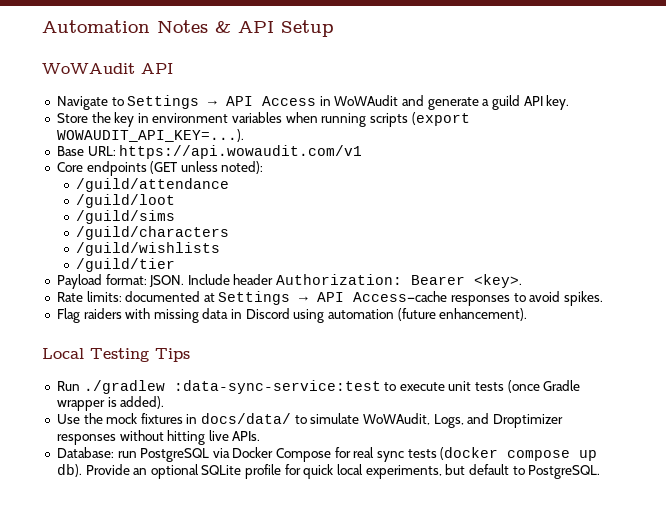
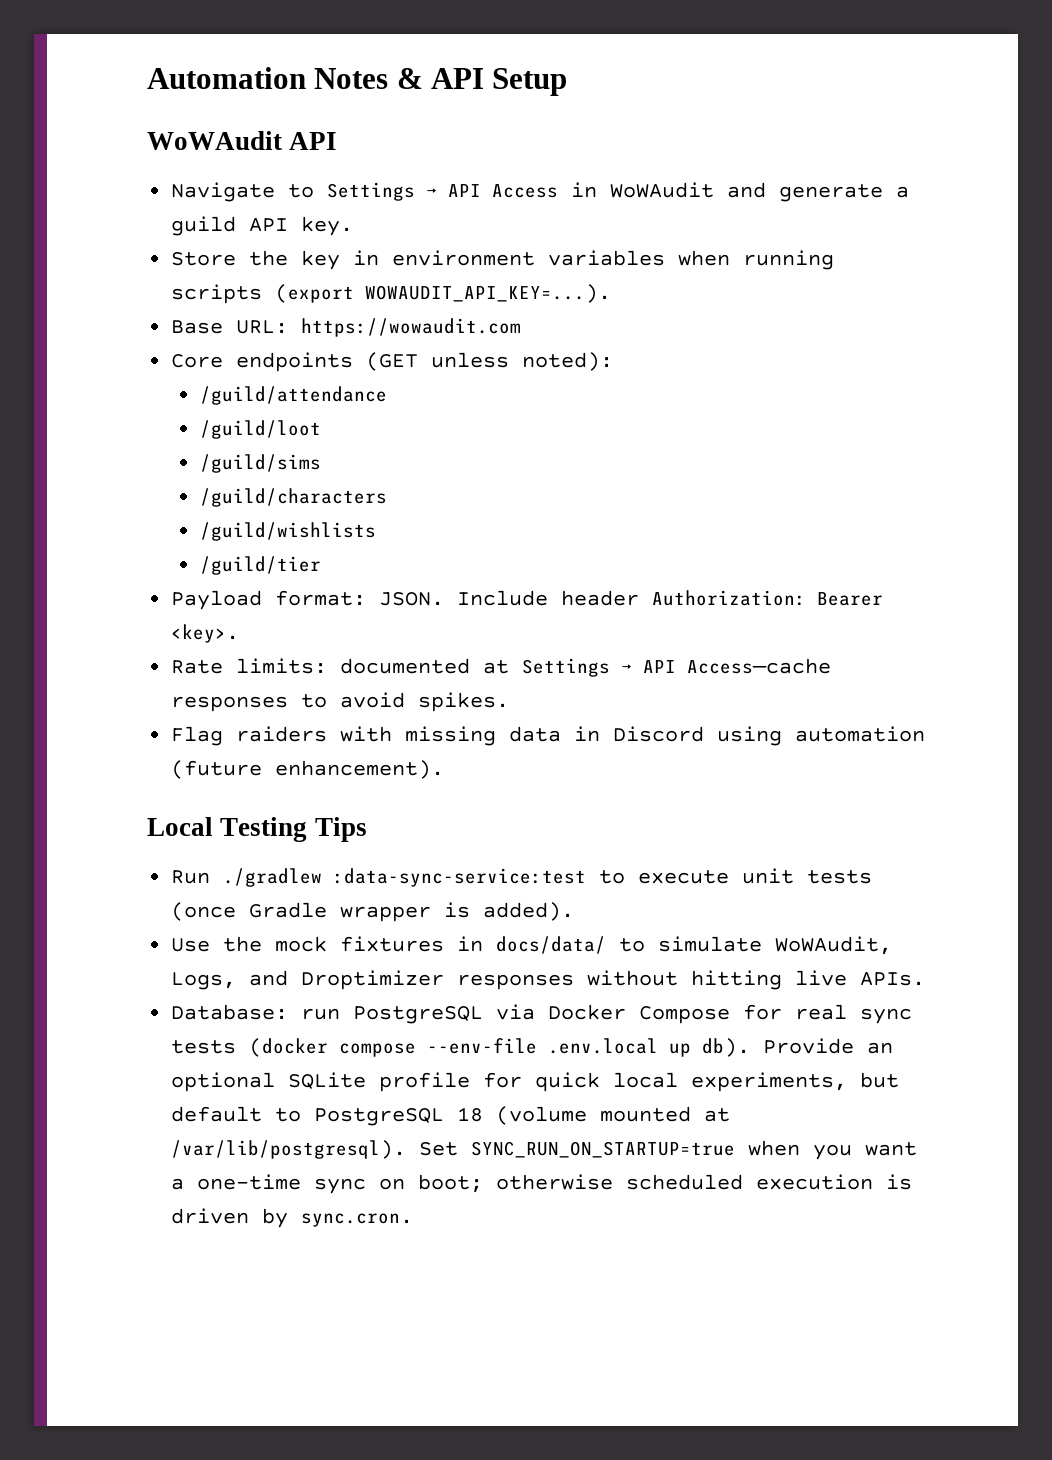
- Base URL: https://api.wowaudit.com/v1
+ Base URL: https://wowaudit.com
- Database: run PostgreSQL via Docker Compose for real sync tests (docker compose up db).
+ Database: run PostgreSQL via Docker Compose for real sync tests (docker compose --env-file .env.local up db).
- Provide an optional SQLite profile for quick local experiments, but default to PostgreSQL.
+ Provide an optional SQLite profile for quick local experiments, but default to PostgreSQL 18 (volume mounted at /var/lib/postgresql). Set SYNC_RUN_ON_STARTUP=true when you want a one-time sync on boot; otherwise scheduled execution is driven by sync.cron.

